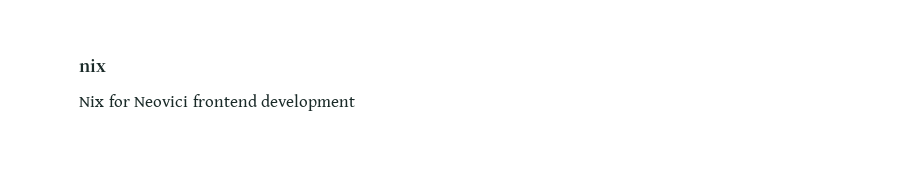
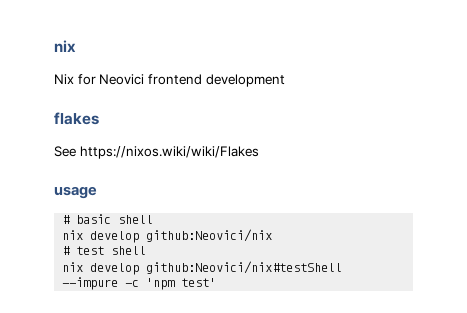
+ flakes
+ See https://nixos.wiki/wiki/Flakes
+ usage
+ # basic shell
+ nix develop github:Neovici/nix
+ # test shell
+ nix develop github:Neovici/nix#testShell --impure -c 'npm test'

